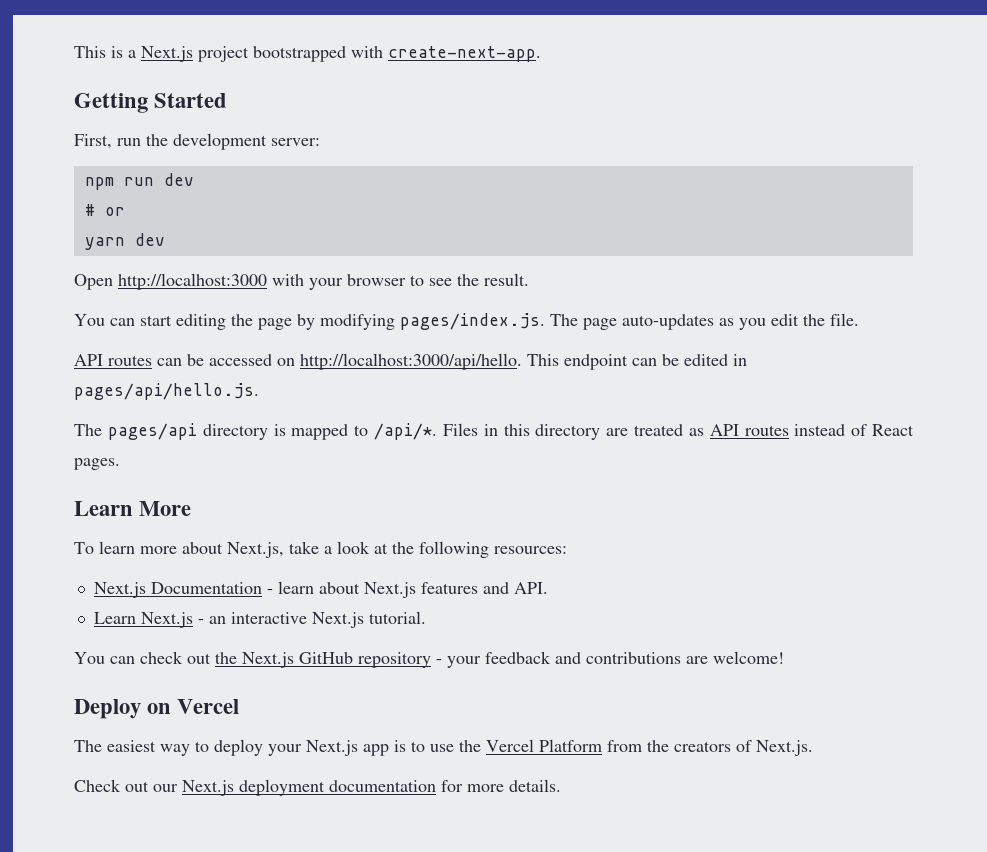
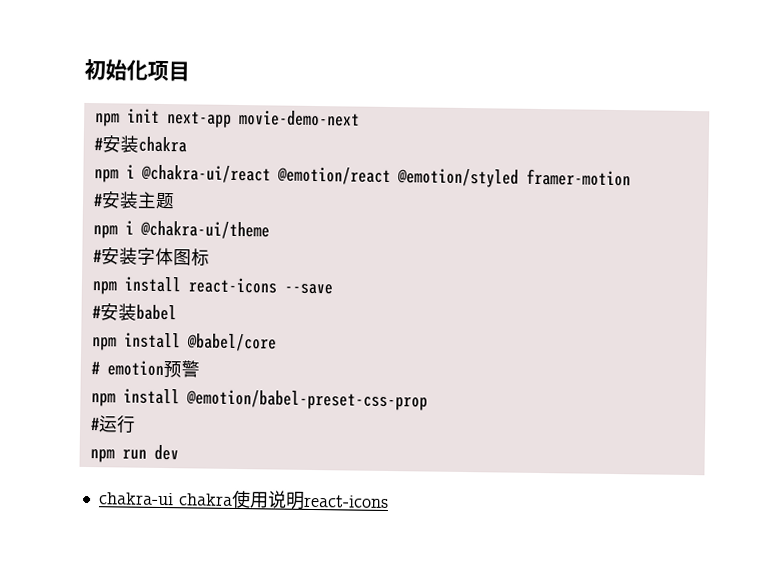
- This is a Next.js project bootstrapped with create-next-app.
- Getting Started
- First, run the development server:
+ 初始化项目
+ npm init next-app movie-demo-next
+ #安装chakra
+ npm i @chakra-ui/react @emotion/react @emotion/styled framer-motion
+ #安装主题
+ npm i @chakra-ui/theme
+ #安装字体图标
+ npm install react-icons --save
+ #安装babel
+ npm install @babel/core
+ # emotion预警
+ npm install @emotion/babel-preset-css-prop
+ #运行
  npm run dev
- # or
- yarn dev
- Open http://localhost:3000 with your browser to see the result.
- You can start editing the page by modifying pages/index.js. The page auto-updates as you edit the file.
- API routes can be accessed on http://localhost:3000/api/hello. This endpoint can be edited in pages/api/hello.js.
- The pages/api directory is mapped to /api/*. Files in this directory are treated as API routes instead of React pages.
- Learn More
- To learn more about Next.js, take a look at the following resources:
- Next.js Documentation - learn about Next.js features and API.
- Learn Next.js - an interactive Next.js tutorial.
- You can check out the Next.js GitHub repository - your feedback and contributions are welcome!
- Deploy on Vercel
- The easiest way to deploy your Next.js app is to use the Vercel Platform from the creators of Next.js.
- Check out our Next.js deployment documentation for more details.
+ chakra-ui chakra使用说明react-icons

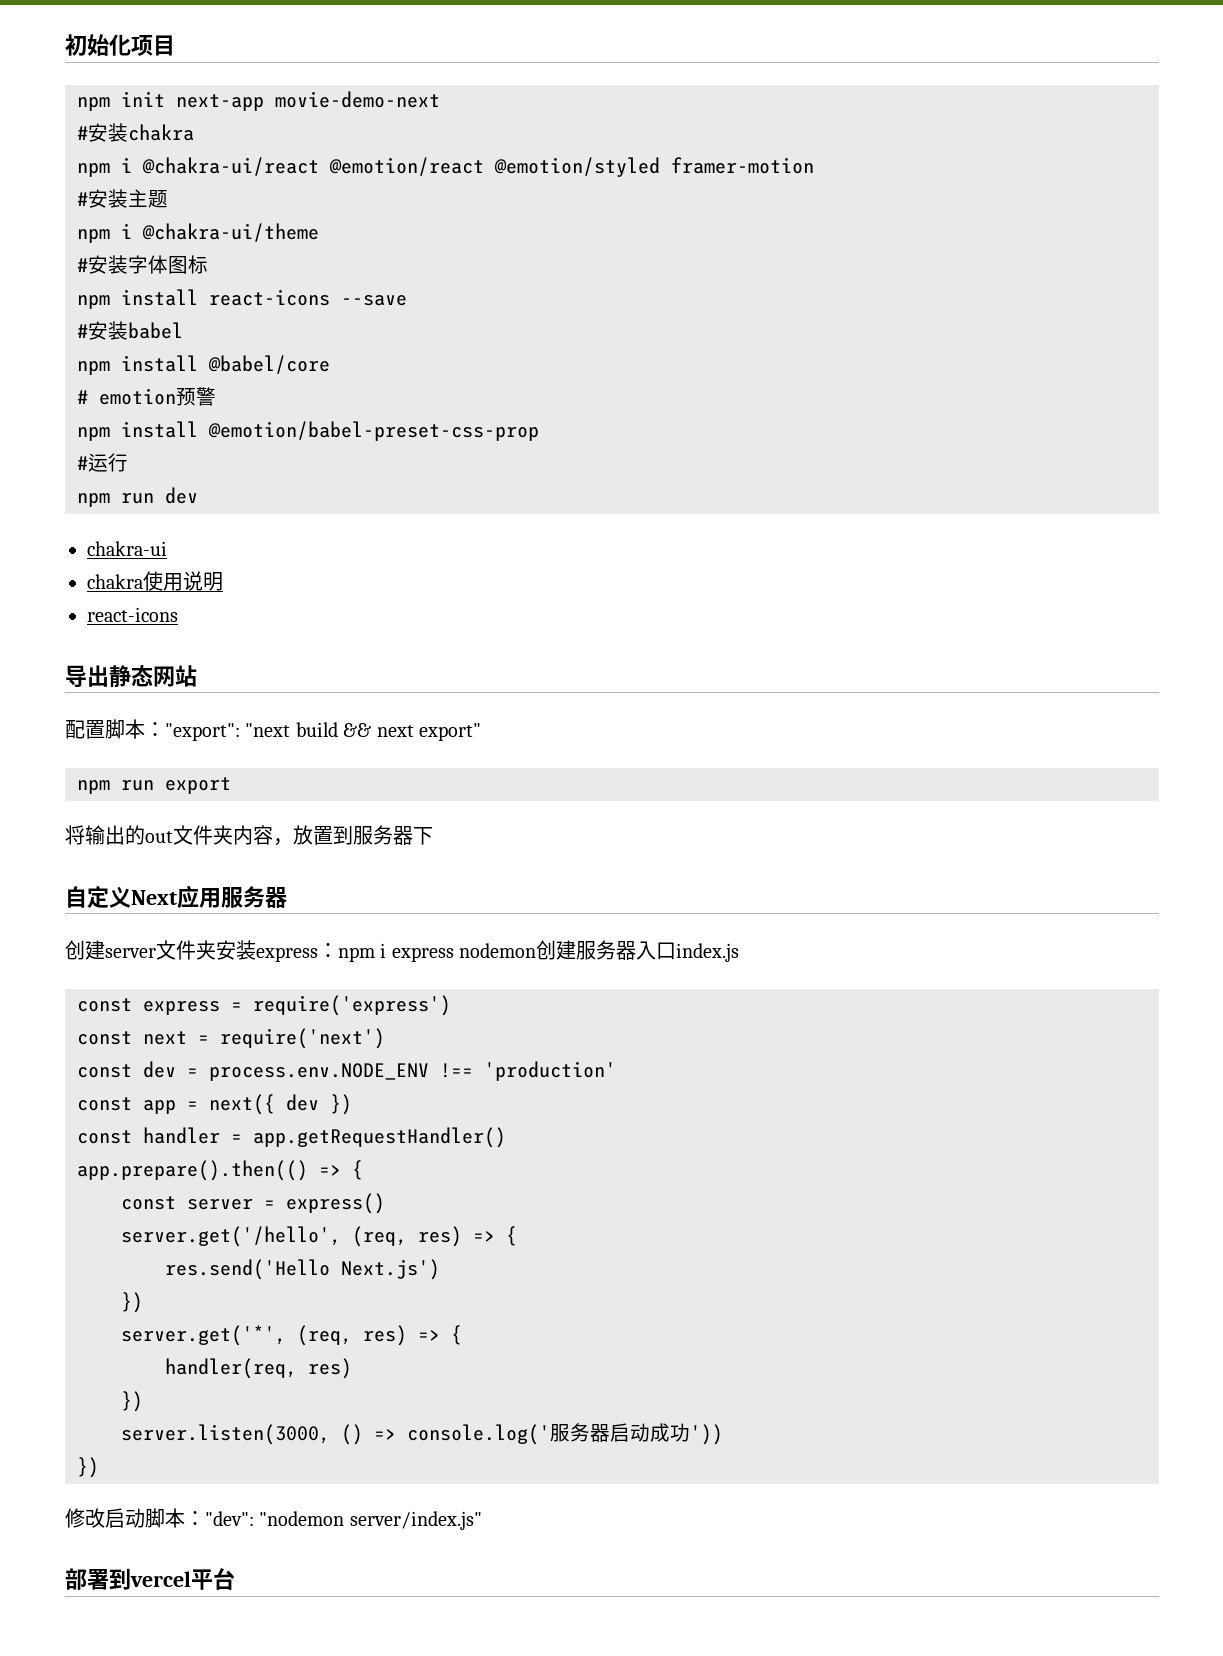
- chakra-ui chakra使用说明react-icons
+ chakra-ui
+ chakra使用说明
+ react-icons
+ 导出静态网站
+ 配置脚本："export": "next build && next export"
+ npm run export
+ 将输出的out文件夹内容，放置到服务器下
+ 自定义Next应用服务器
+ 创建server文件夹安装express：npm i express nodemon创建服务器入口index.js
+ const express = require('express')
+ const next = require('next')
+ const dev = process.env.NODE_ENV !== 'production'
+ const app = next({ dev })
+ const handler = app.getRequestHandler()
+ app.prepare().then(() => {
+ const server = express()
+ server.get('/hello', (req, res) => {
+ res.send('Hello Next.js')
+ })
+ server.get('*', (req, res) => {
+ handler(req, res)
+ })
+ server.listen(3000, () => console.log('服务器启动成功'))
+ })
+ 修改启动脚本："dev": "nodemon server/index.js"
+ 部署到vercel平台

